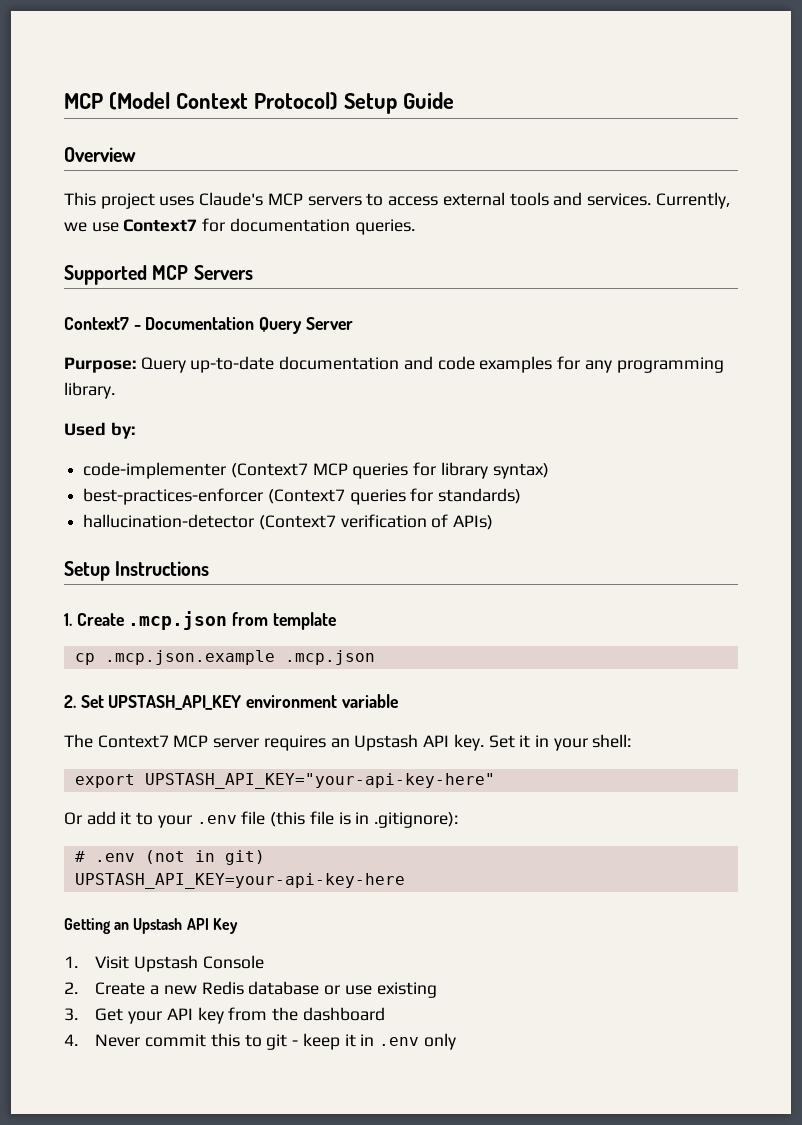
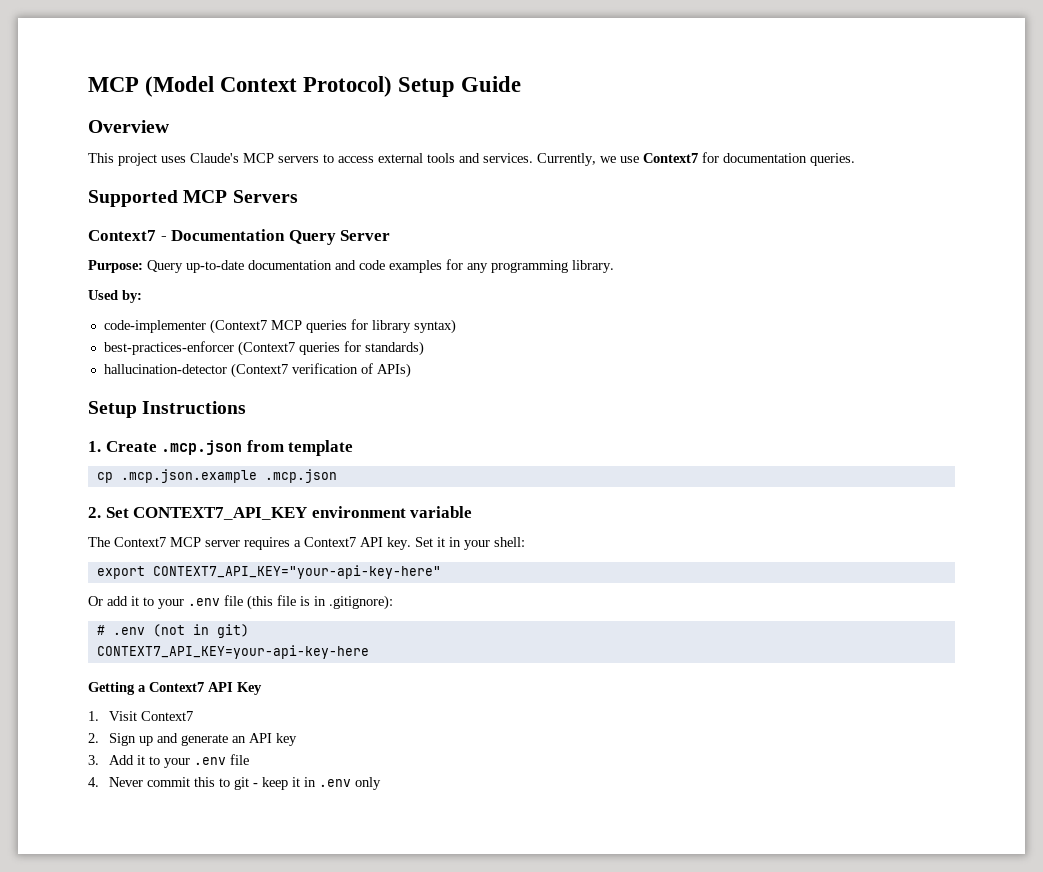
- 2. Set UPSTASH_API_KEY environment variable
+ 2. Set CONTEXT7_API_KEY environment variable
- The Context7 MCP server requires an Upstash API key.
+ The Context7 MCP server requires a Context7 API key.
- export UPSTASH_API_KEY="your-api-key-here"
+ export CONTEXT7_API_KEY="your-api-key-here"
- UPSTASH_API_KEY=your-api-key-here
+ CONTEXT7_API_KEY=your-api-key-here
- Getting an Upstash API Key
+ Getting a Context7 API Key
- 1. Visit Upstash Console
- 2. Create a new Redis database or use existing
- 3. Get your API key from the dashboard
+ 1. Visit Context7
+ 2. Sign up and generate an API key
+ 3. Add it to your .env file

